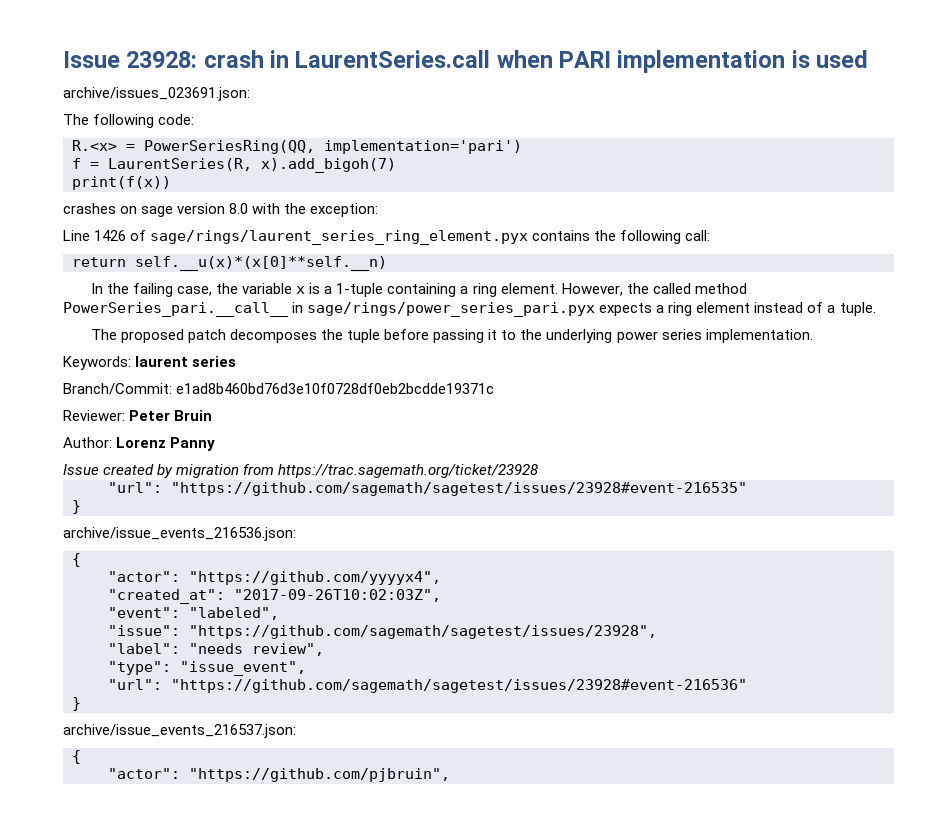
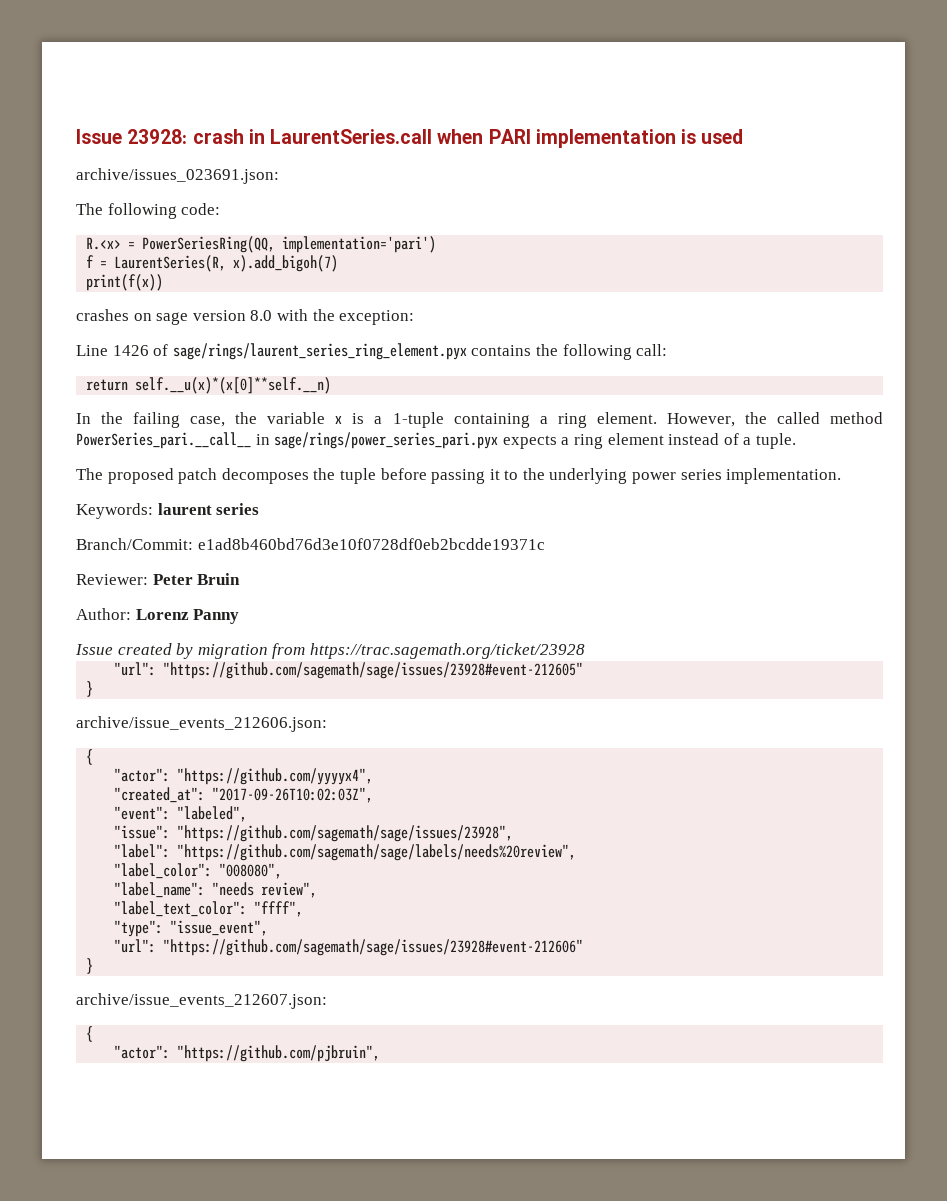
- "url": "https://github.com/sagemath/sagetest/issues/23928#event-216535"
+ "url": "https://github.com/sagemath/sage/issues/23928#event-212605"
  }
- archive/issue_events_216536.json:
+ archive/issue_events_212606.json:
- "issue": "https://github.com/sagemath/sagetest/issues/23928",
+ "issue": "https://github.com/sagemath/sage/issues/23928",
- "label": "needs review",
+ "label": "https://github.com/sagemath/sage/labels/needs%20review",
+ "label_color": "008080",
+ "label_name": "needs review",
+ "label_text_color": "ffff",
- "url": "https://github.com/sagemath/sagetest/issues/23928#event-216536"
+ "url": "https://github.com/sagemath/sage/issues/23928#event-212606"
  }
- archive/issue_events_216537.json:
+ archive/issue_events_212607.json:

